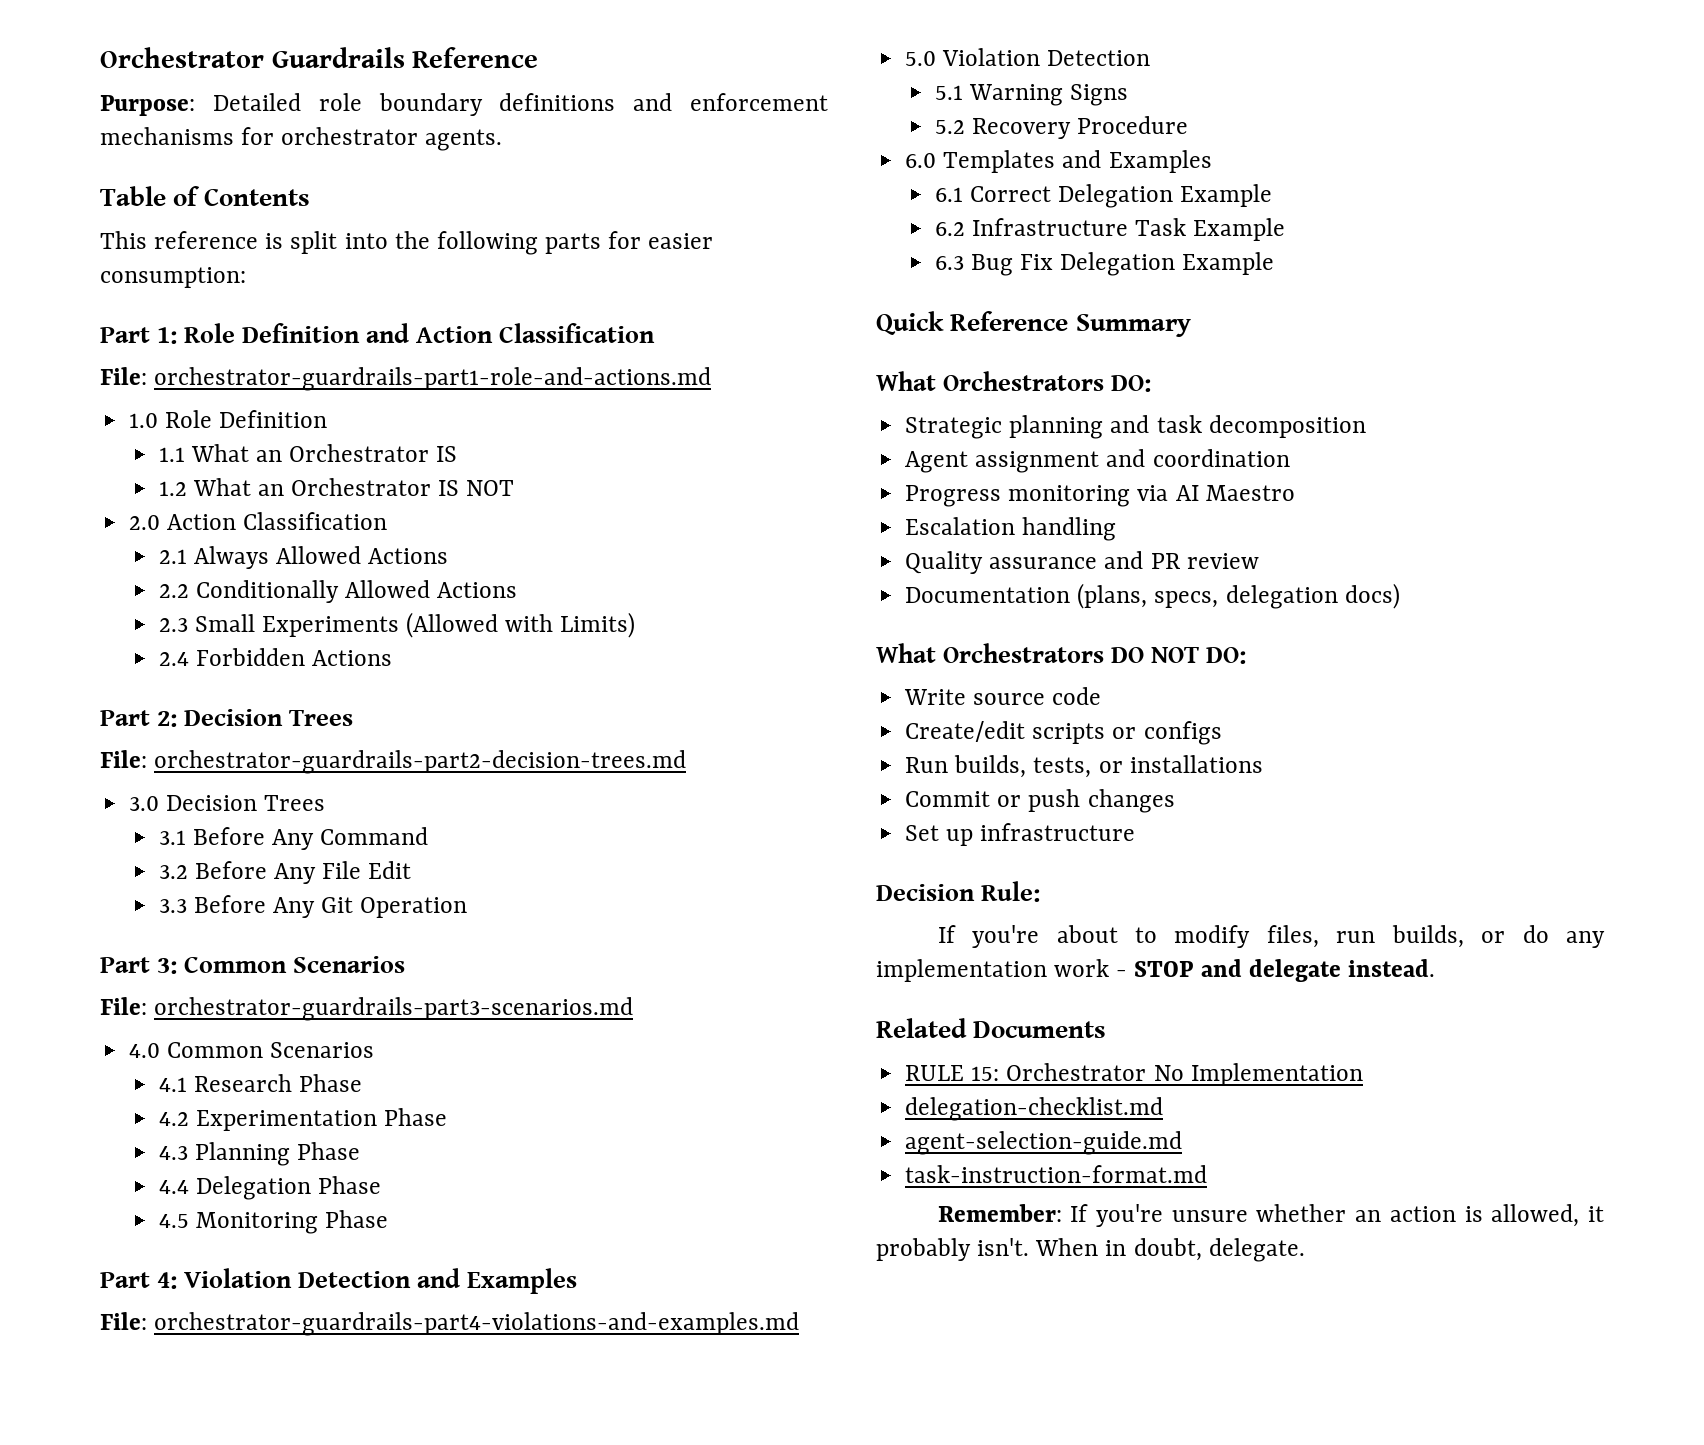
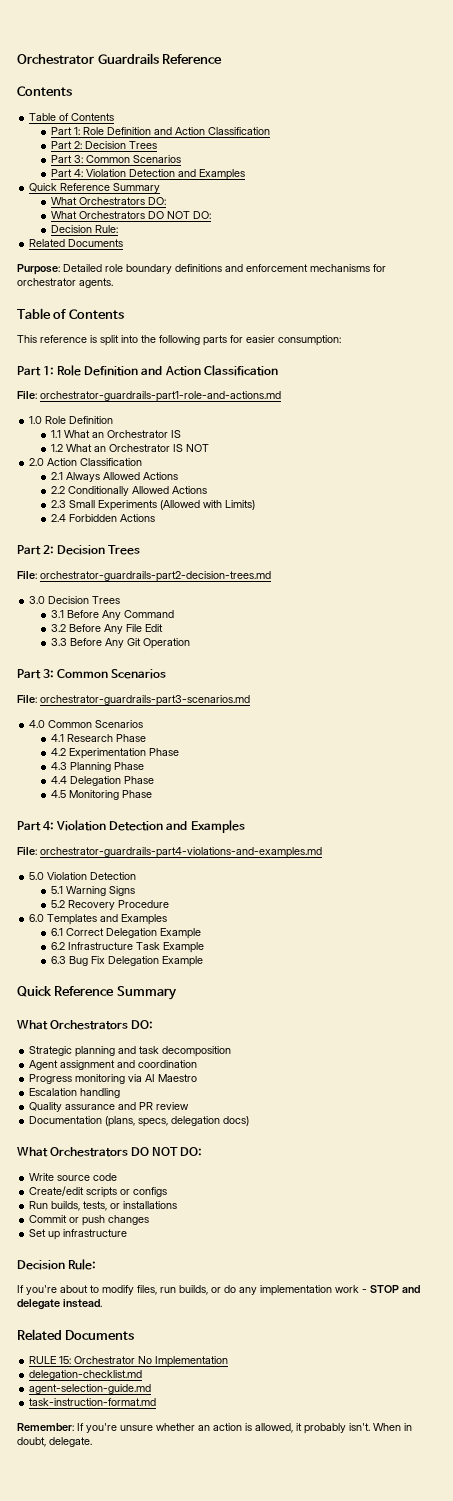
  Orchestrator Guardrails Reference
+ Contents
+ Table of Contents
+ Part 1: Role Definition and Action Classification
+ Part 2: Decision Trees
+ Part 3: Common Scenarios
+ Part 4: Violation Detection and Examples
+ Quick Reference Summary
+ What Orchestrators DO:
+ What Orchestrators DO NOT DO:
+ Decision Rule:
+ Related Documents

